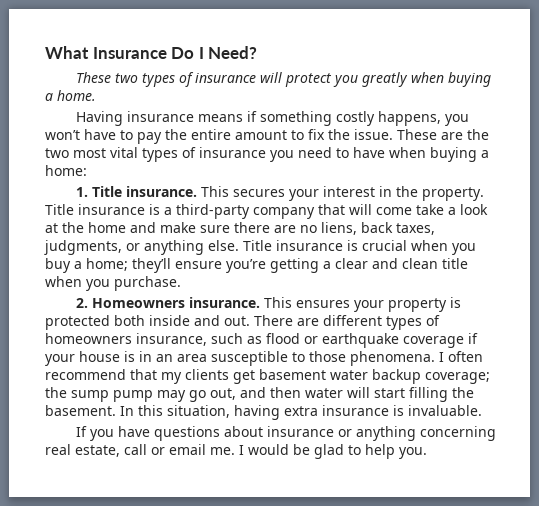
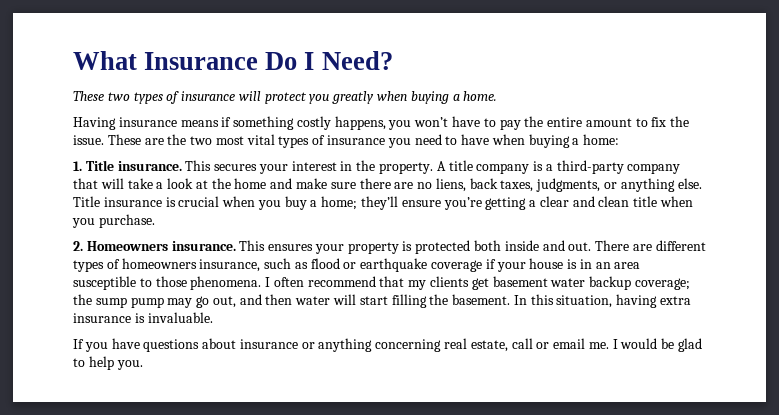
- Title insurance is a third-party company that will come take a look at the home and make sure there are no liens, back taxes, judgments, or anything else.
+ A title company is a third-party company that will take a look at the home and make sure there are no liens, back taxes, judgments, or anything else.

